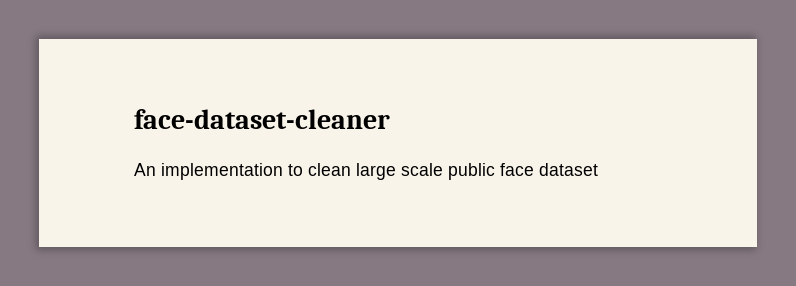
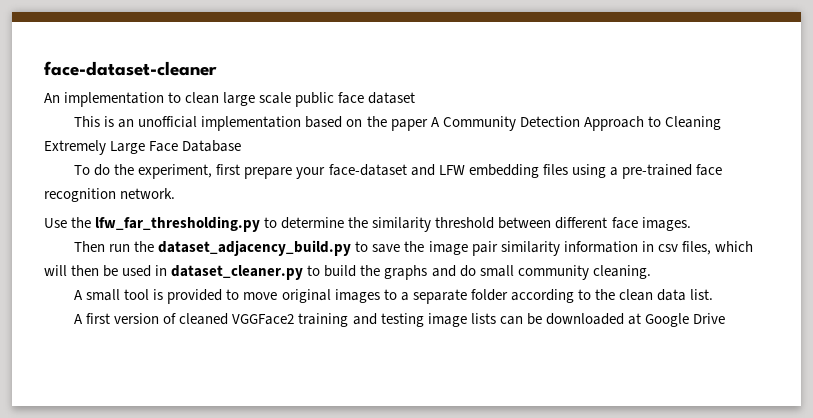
+ This is an unofficial implementation based on the paper A Community Detection Approach to Cleaning Extremely Large Face Database
+ To do the experiment, first prepare your face-dataset and LFW embedding files using a pre-trained face recognition network.
+ Use the lfw_far_thresholding.py to determine the similarity threshold between different face images.
+ Then run the dataset_adjacency_build.py to save the image pair similarity information in csv files, which will then be used in dataset_cleaner.py to build the graphs and do small community cleaning.
+ A small tool is provided to move original images to a separate folder according to the clean data list.
+ A first version of cleaned VGGFace2 training and testing image lists can be downloaded at Google Drive

